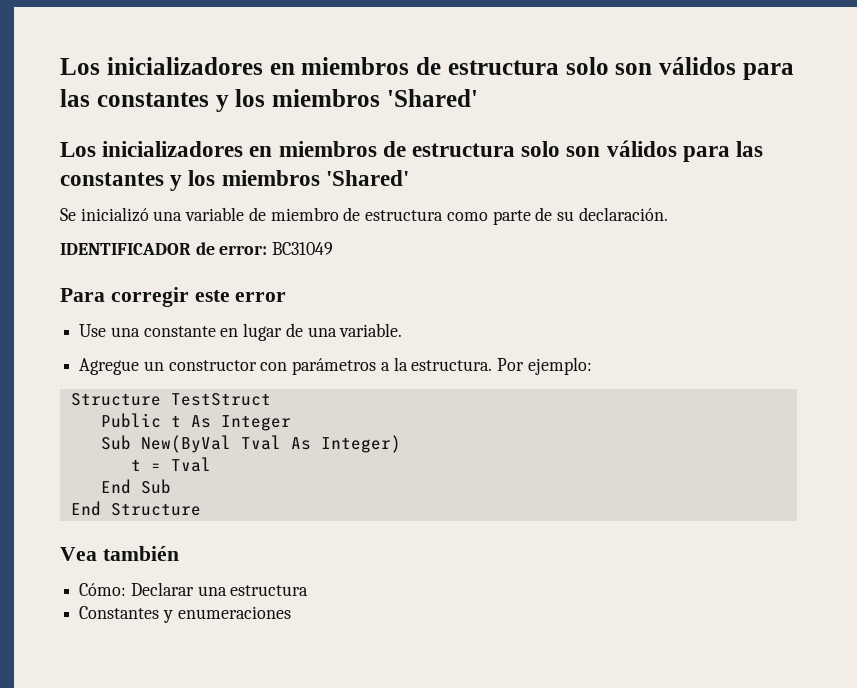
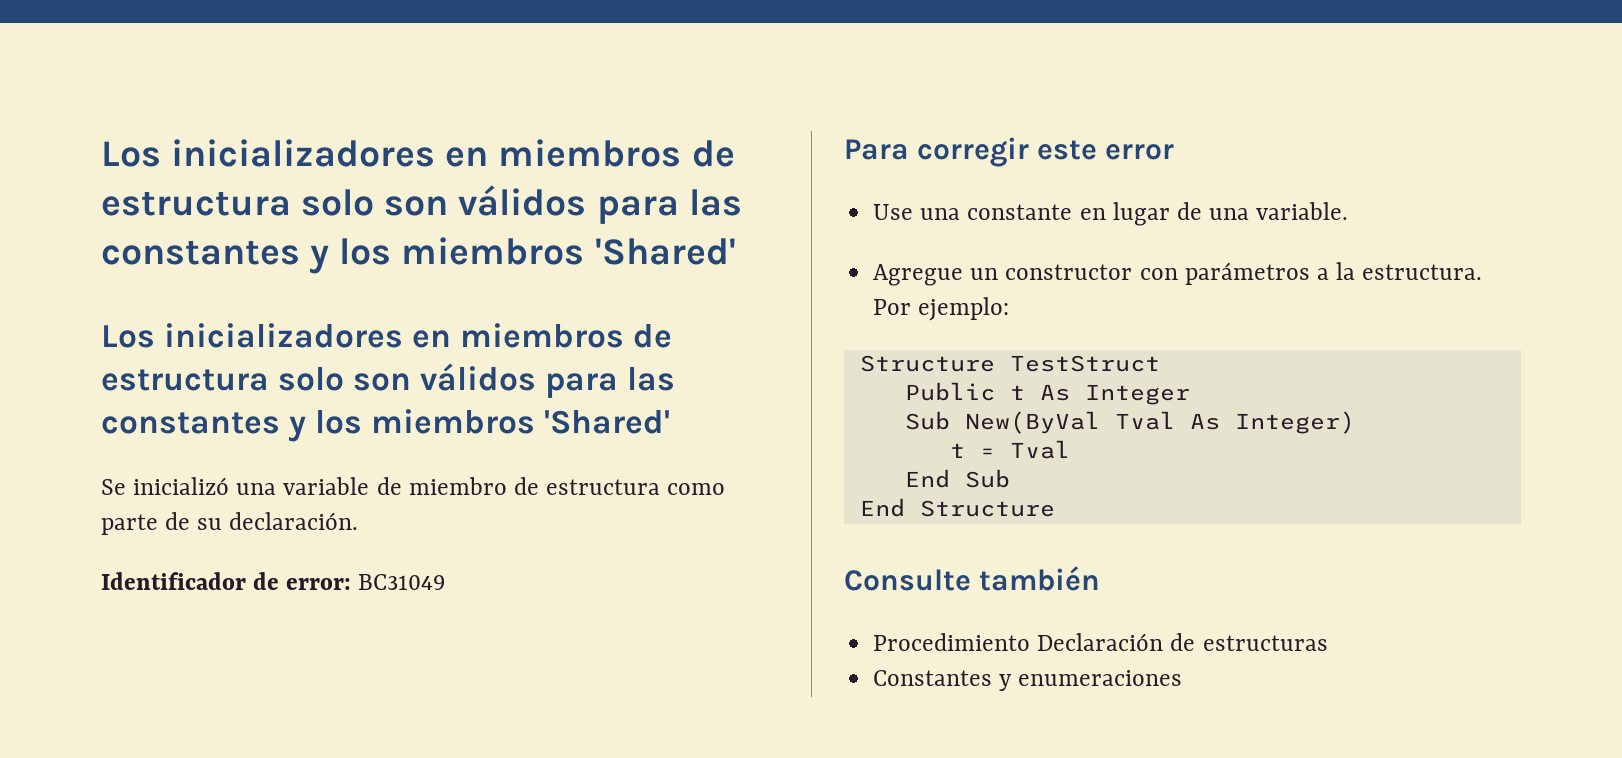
- IDENTIFICADOR de error: BC31049
+ Identificador de error: BC31049
- Vea también
+ Consulte también
- Cómo: Declarar una estructura
+ Procedimiento Declaración de estructuras

